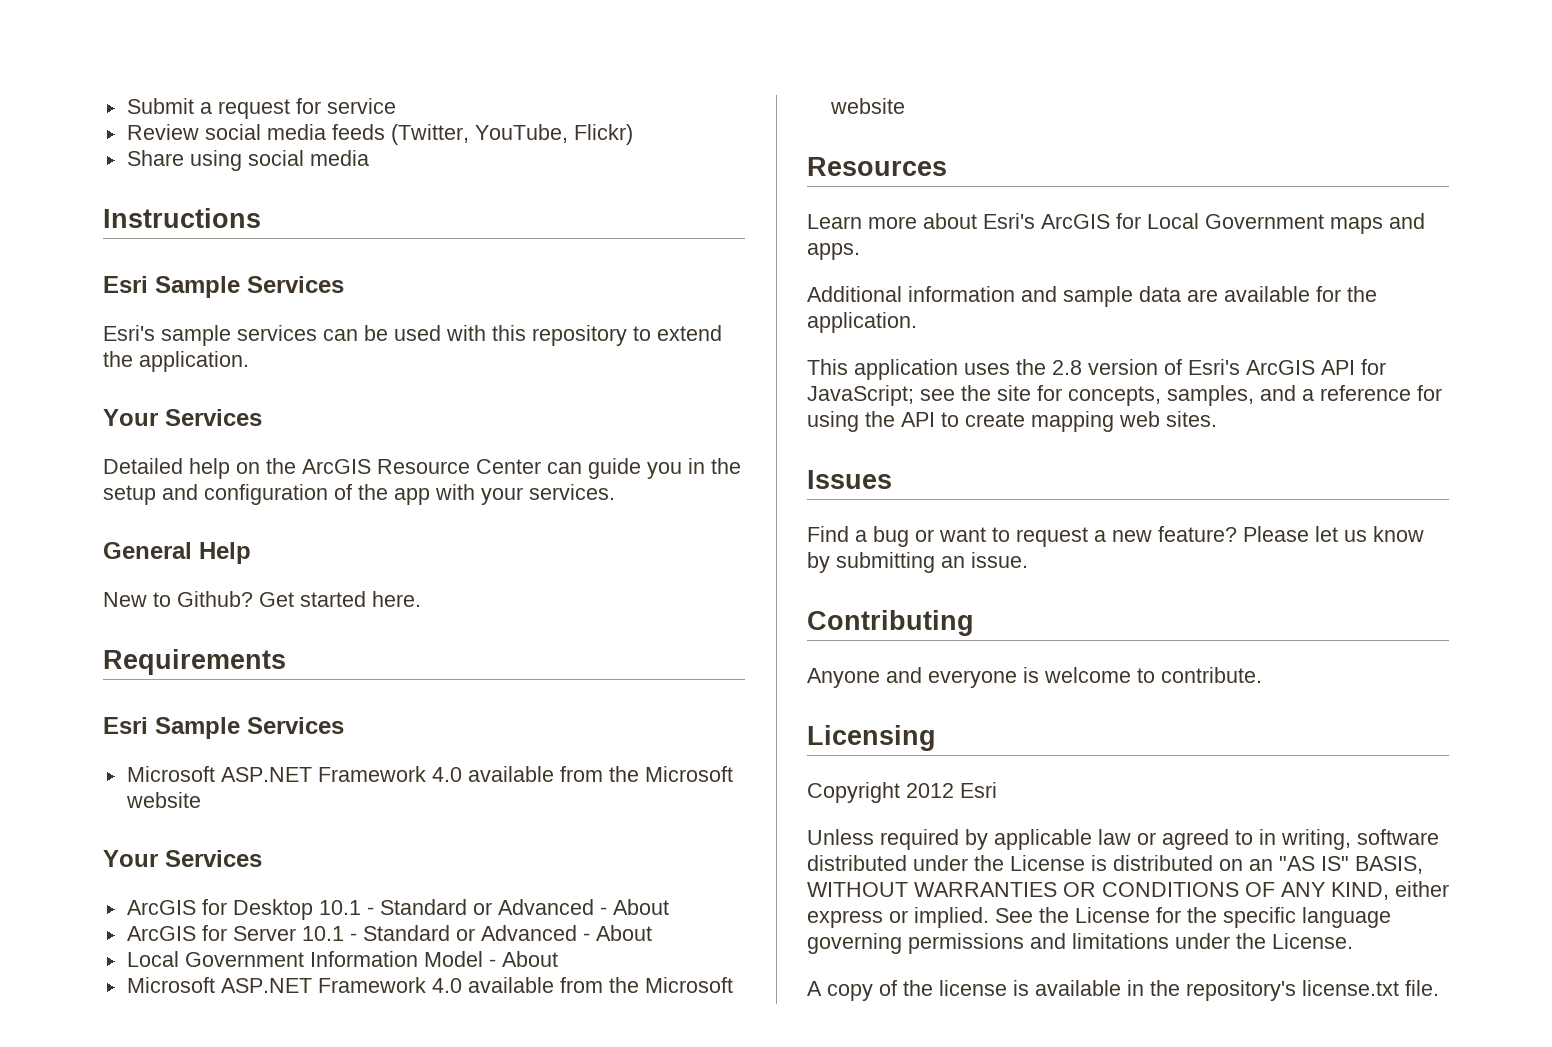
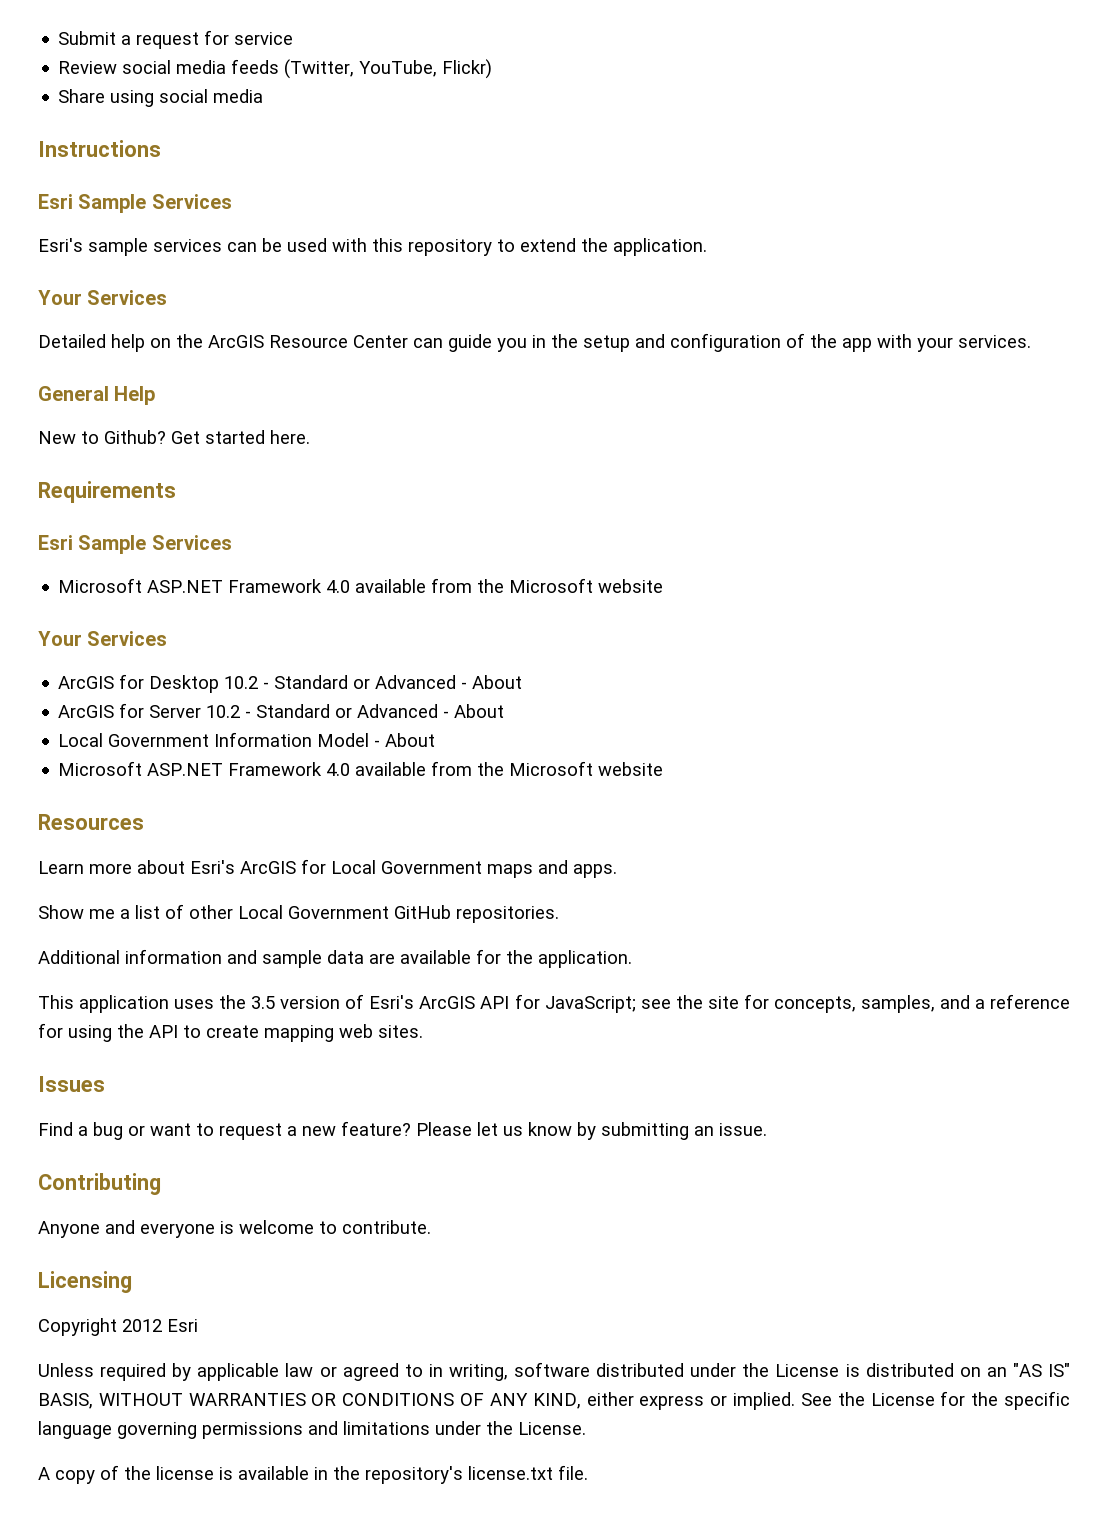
- ArcGIS for Desktop 10.1 - Standard or Advanced - About
+ ArcGIS for Desktop 10.2 - Standard or Advanced - About
- ArcGIS for Server 10.1 - Standard or Advanced - About
+ ArcGIS for Server 10.2 - Standard or Advanced - About
+ Show me a list of other Local Government GitHub repositories.
- This application uses the 2.8 version of Esri's ArcGIS API for JavaScript; see the site for concepts, samples, and a reference for using the API to create mapping web sites.
+ This application uses the 3.5 version of Esri's ArcGIS API for JavaScript; see the site for concepts, samples, and a reference for using the API to create mapping web sites.

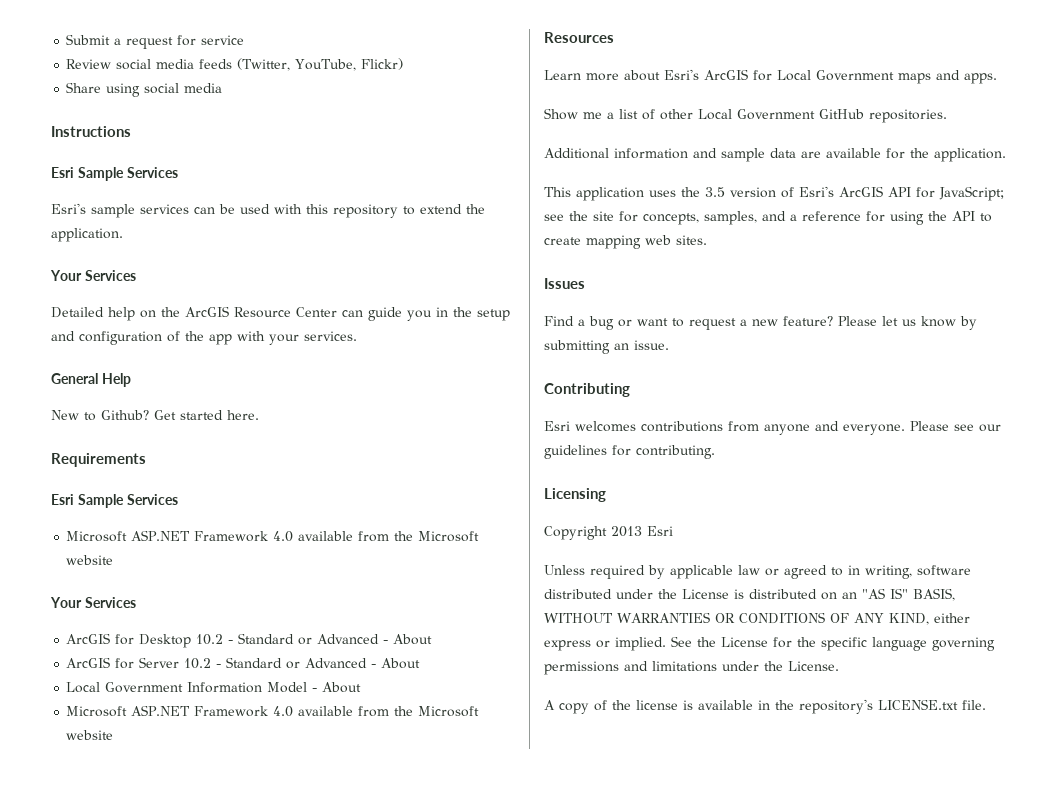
- Anyone and everyone is welcome to contribute.
+ Esri welcomes contributions from anyone and everyone. Please see our guidelines for contributing.
- Copyright 2012 Esri
+ Copyright 2013 Esri
- A copy of the license is available in the repository's license.txt file.
+ A copy of the license is available in the repository's LICENSE.txt file.

